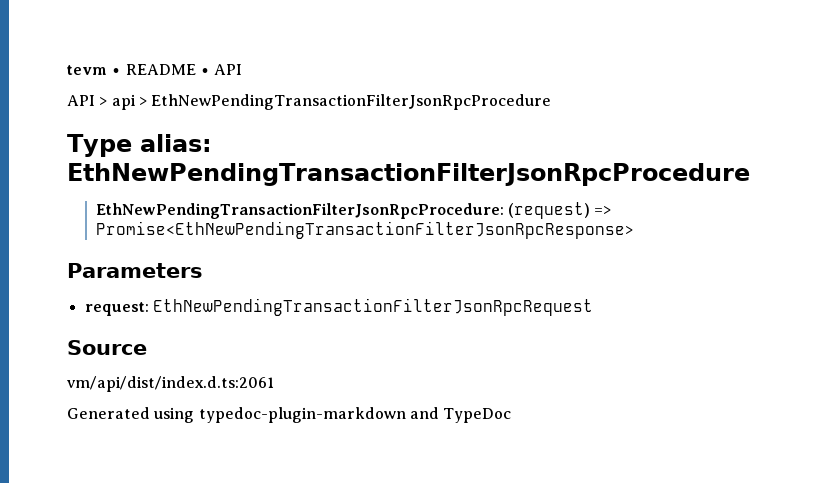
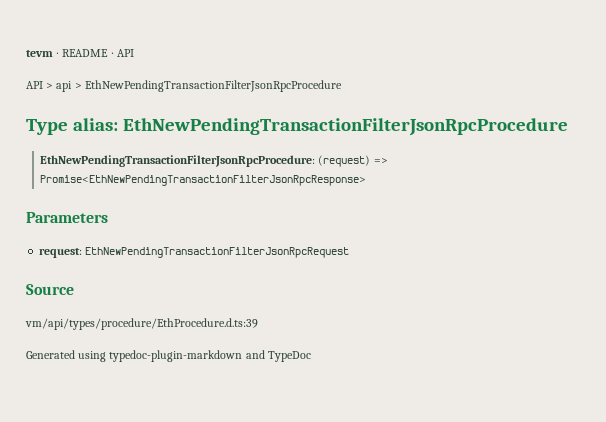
- vm/api/dist/index.d.ts:2061
+ vm/api/types/procedure/EthProcedure.d.ts:39

